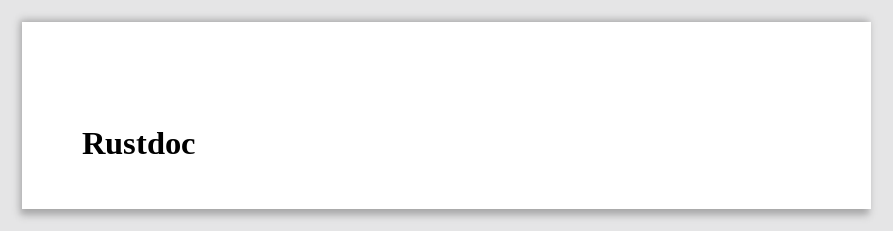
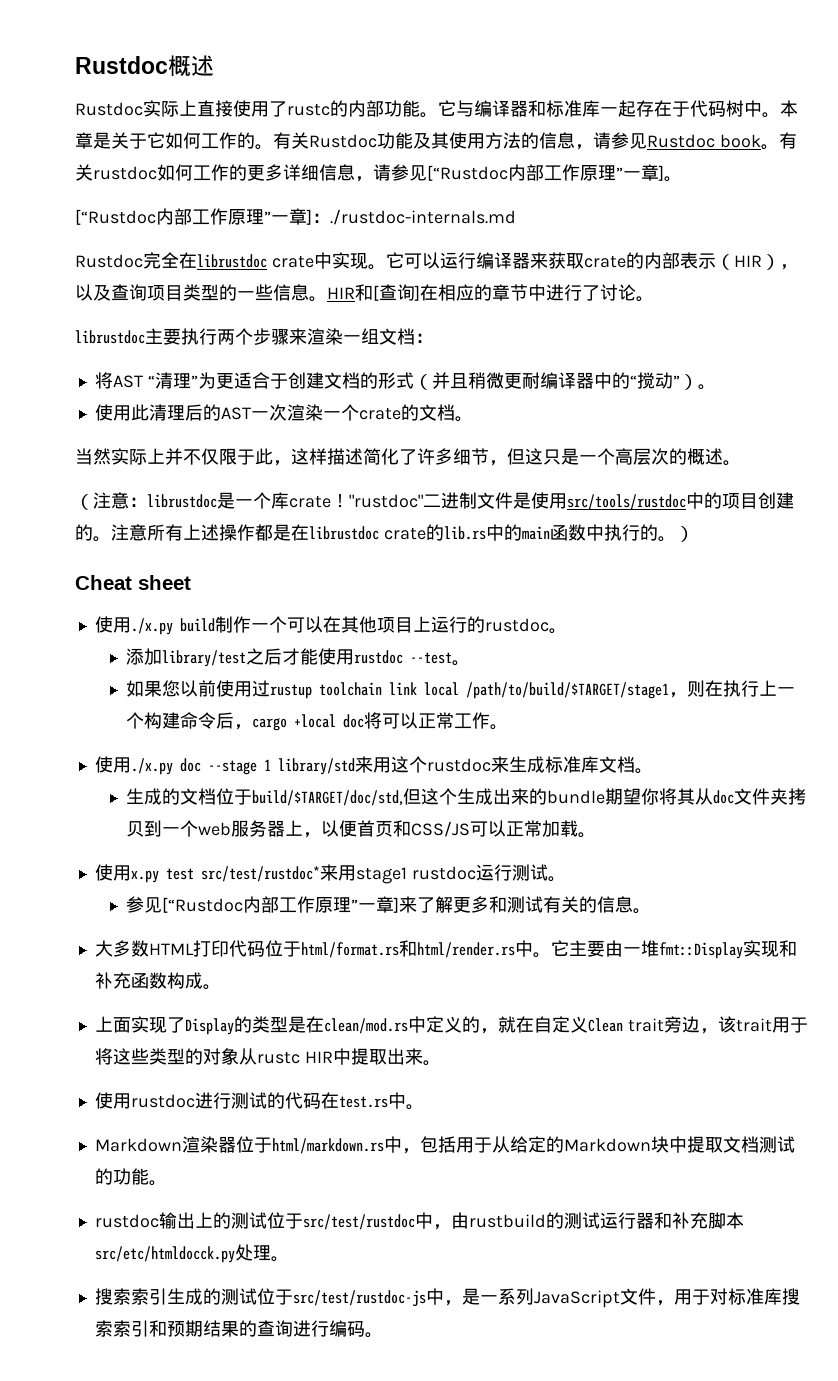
- Rustdoc
+ Rustdoc概述
+ Rustdoc实际上直接使用了rustc的内部功能。它与编译器和标准库一起存在于代码树中。本章是关于它如何工作的。有关Rustdoc功能及其使用方法的信息，请参见Rustdoc book。有关rustdoc如何工作的更多详细信息，请参见[“Rustdoc内部工作原理”一章]。
+ [“Rustdoc内部工作原理”一章]：./rustdoc-internals.md
+ Rustdoc完全在librustdoc crate中实现。它可以运行编译器来获取crate的内部表示（HIR），以及查询项目类型的一些信息。HIR和[查询]在相应的章节中进行了讨论。
+ librustdoc主要执行两个步骤来渲染一组文档：
+ 将AST “清理”为更适合于创建文档的形式（并且稍微更耐编译器中的“搅动”）。
+ 使用此清理后的AST一次渲染一个crate的文档。
+ 当然实际上并不仅限于此，这样描述简化了许多细节，但这只是一个高层次的概述。
+ （注意：librustdoc是一个库crate！"rustdoc"二进制文件是使用src/tools/rustdoc中的项目创建的。注意所有上述操作都是在librustdoc crate的lib.rs中的main函数中执行的。）
+ Cheat sheet
+ 使用./x.py build制作一个可以在其他项目上运行的rustdoc。
+ 添加library/test之后才能使用rustdoc --test。
+ 如果您以前使用过rustup toolchain link local /path/to/build/$TARGET/stage1，则在执行上一个构建命令后，cargo +local doc将可以正常工作。
+ 使用./x.py doc --stage 1 library/std来用这个rustdoc来生成标准库文档。
+ 生成的文档位于build/$TARGET/doc/std,但这个生成出来的bundle期望你将其从doc文件夹拷贝到一个web服务器上，以便首页和CSS/JS可以正常加载。
+ 使用x.py test src/test/rustdoc*来用stage1 rustdoc运行测试。
+ 参见[“Rustdoc内部工作原理”一章]来了解更多和测试有关的信息。
+ 大多数HTML打印代码位于html/format.rs和html/render.rs中。它主要由一堆fmt::Display实现和补充函数构成。
+ 上面实现了Display的类型是在clean/mod.rs中定义的，就在自定义Clean trait旁边，该trait用于将这些类型的对象从rustc HIR中提取出来。
+ 使用rustdoc进行测试的代码在test.rs中。
+ Markdown渲染器位于html/markdown.rs中，包括用于从给定的Markdown块中提取文档测试的功能。
+ rustdoc输出上的测试位于src/test/rustdoc中，由rustbuild的测试运行器和补充脚本src/etc/htmldocck.py处理。
+ 搜索索引生成的测试位于src/test/rustdoc-js中，是一系列JavaScript文件，用于对标准库搜索索引和预期结果的查询进行编码。

